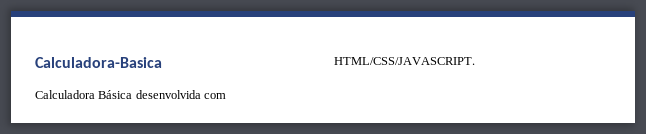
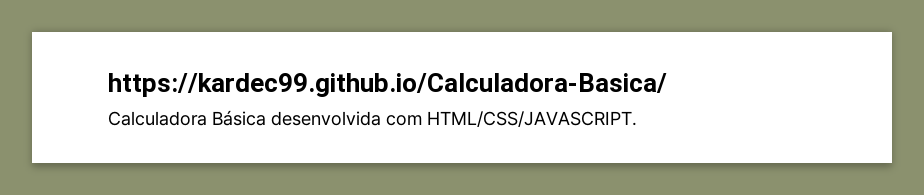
- Calculadora-Basica
+ https://kardec99.github.io/Calculadora-Basica/

